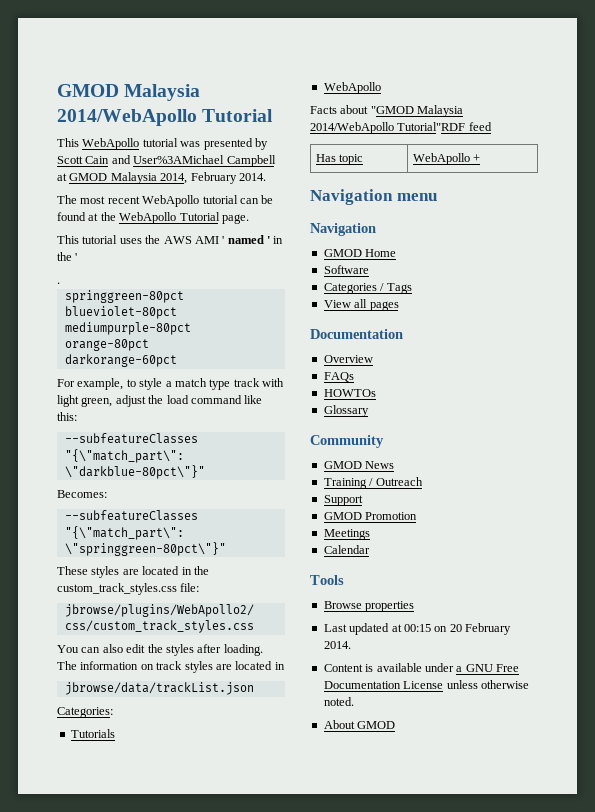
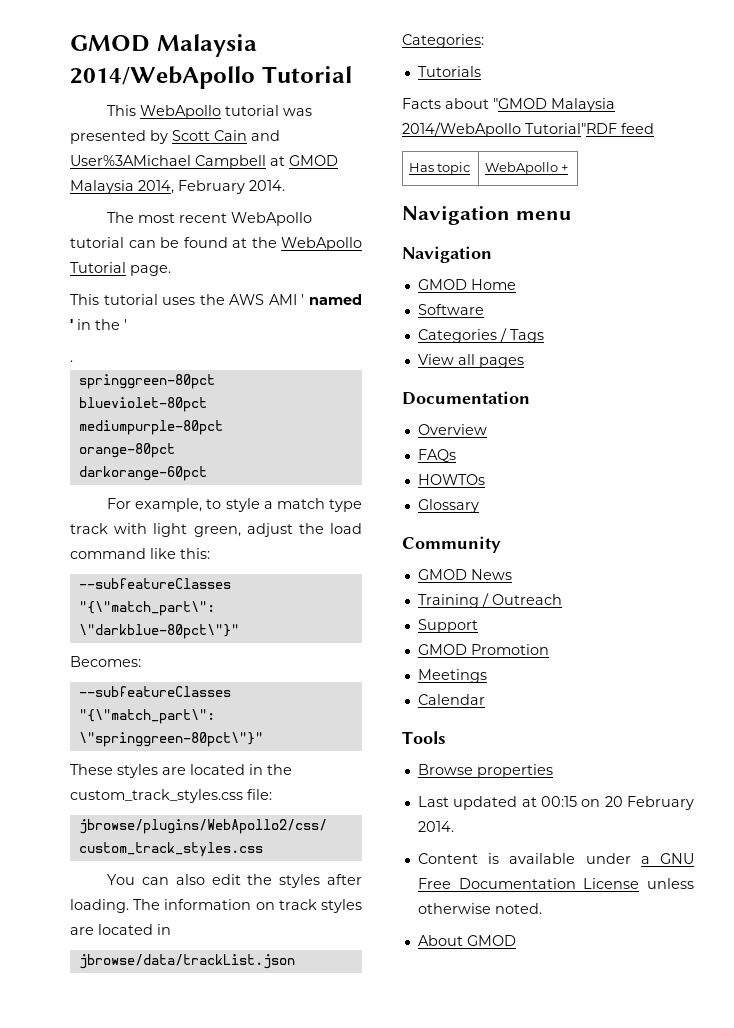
  Tutorials
- WebApollo

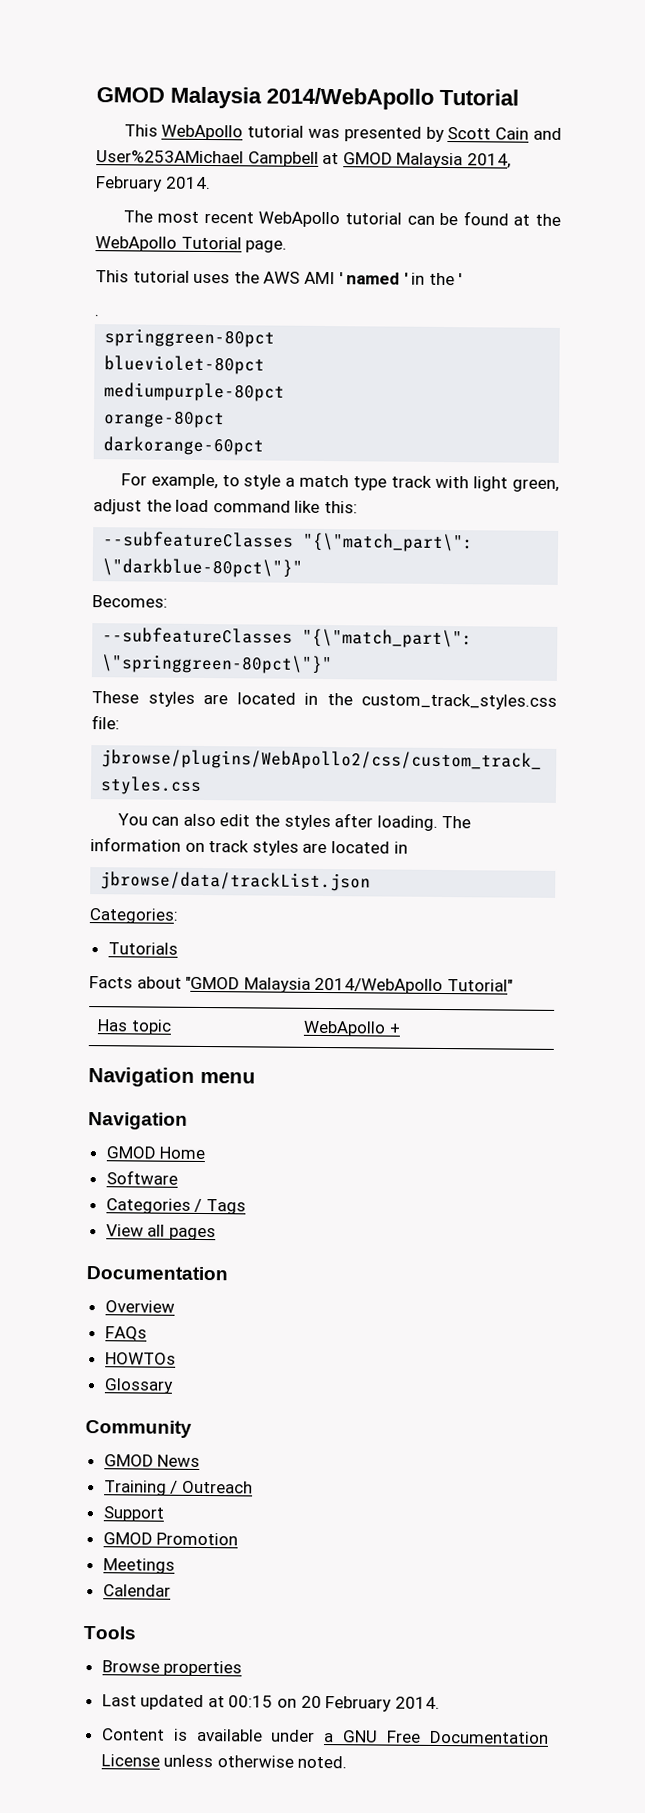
- This WebApollo tutorial was presented by Scott Cain and User%3AMichael Campbell at GMOD Malaysia 2014, February 2014.
+ This WebApollo tutorial was presented by Scott Cain and User%253AMichael Campbell at GMOD Malaysia 2014, February 2014.
- Facts about "GMOD Malaysia 2014/WebApollo Tutorial"RDF feed
+ Facts about "GMOD Malaysia 2014/WebApollo Tutorial"
- About GMOD

